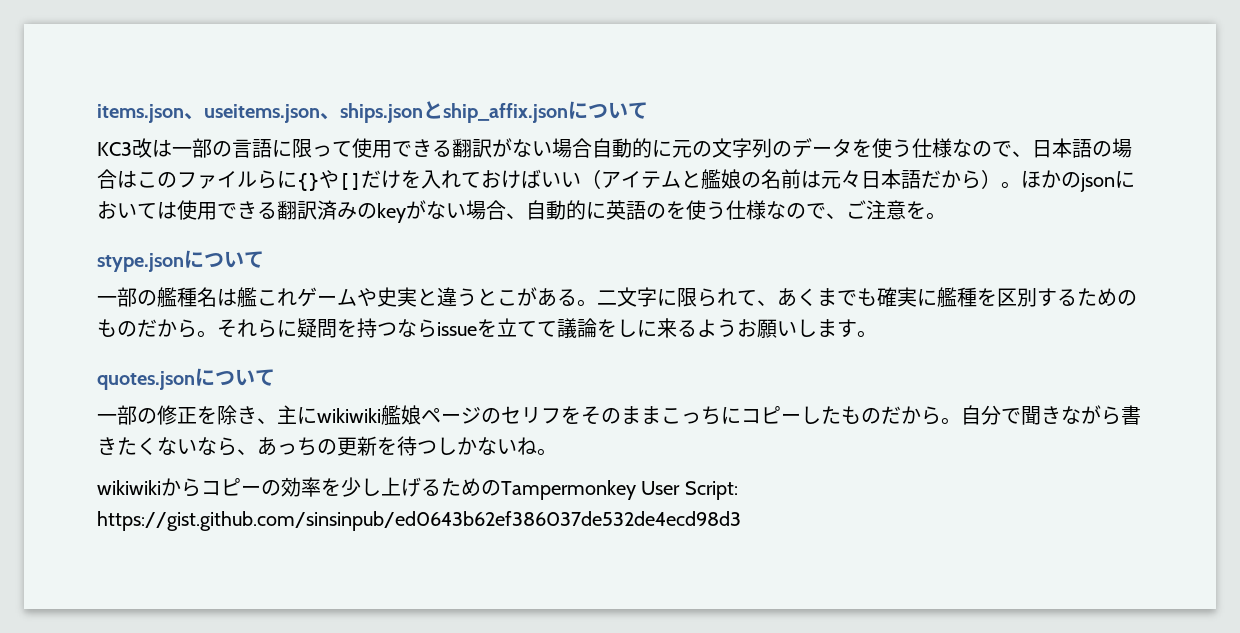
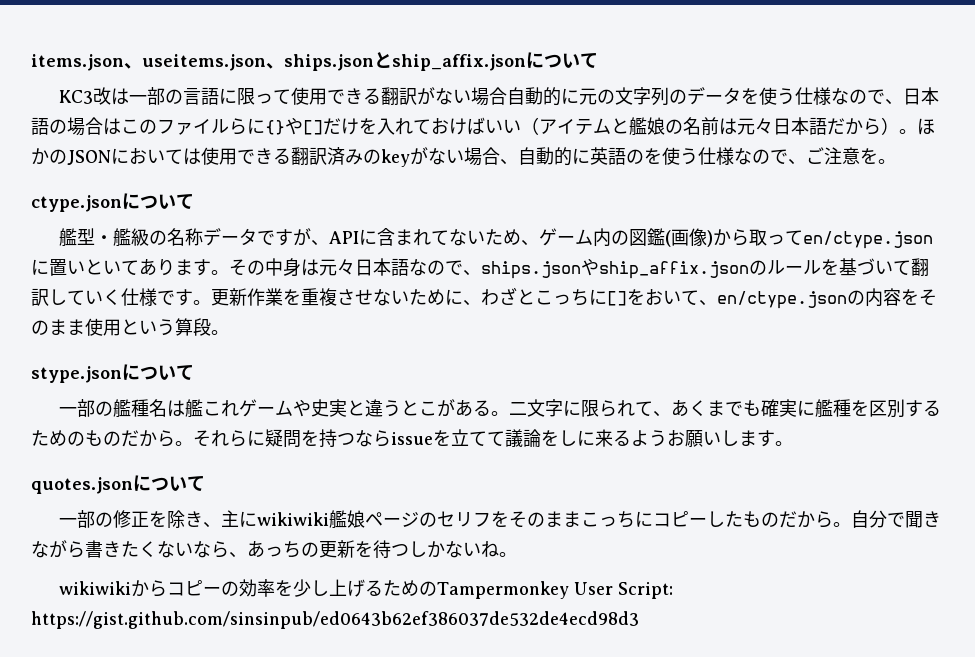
- ほかのjsonにおいては使用できる翻訳済みのkeyがない場合、自動的に英語のを使う仕様なので、ご注意を。
+ ほかのJSONにおいては使用できる翻訳済みのkeyがない場合、自動的に英語のを使う仕様なので、ご注意を。
+ ctype.jsonについて
+ 艦型・艦級の名称データですが、APIに含まれてないため、ゲーム内の図鑑(画像)から取ってen/ctype.jsonに置いといてあります。その中身は元々日本語なので、ships.jsonやship_affix.jsonのルールを基づいて翻訳していく仕様です。更新作業を重複させないために、わざとこっちに[]をおいて、en/ctype.jsonの内容をそのまま使用という算段。

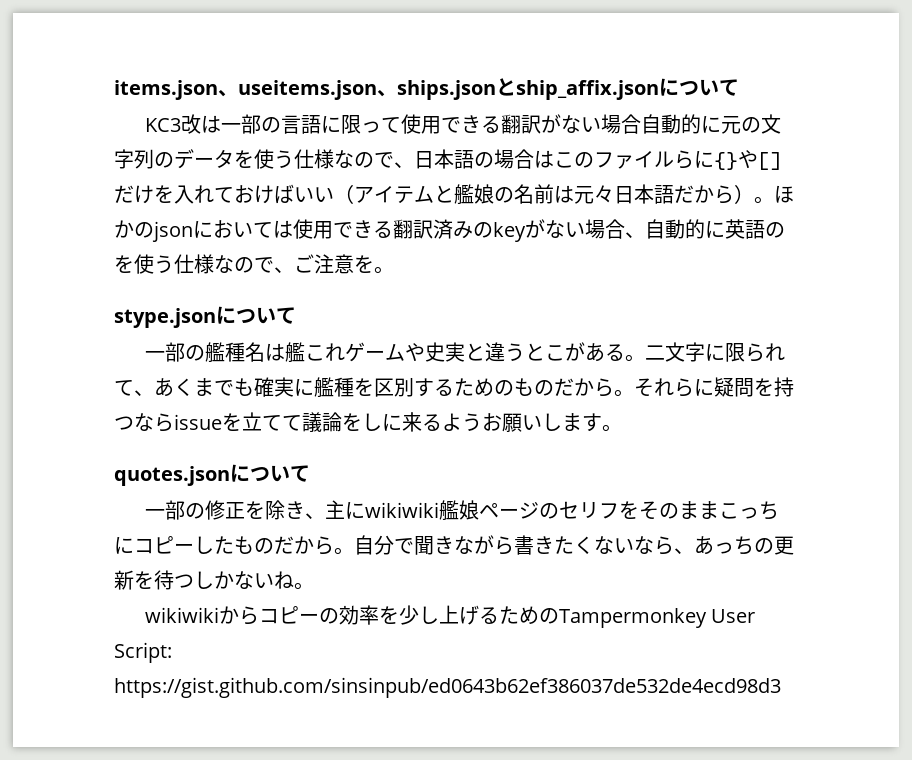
- ほかのJSONにおいては使用できる翻訳済みのkeyがない場合、自動的に英語のを使う仕様なので、ご注意を。
+ ほかのjsonにおいては使用できる翻訳済みのkeyがない場合、自動的に英語のを使う仕様なので、ご注意を。
- ctype.jsonについて
- 艦型・艦級の名称データですが、APIに含まれてないため、ゲーム内の図鑑(画像)から取ってen/ctype.jsonに置いといてあります。その中身は元々日本語なので、ships.jsonやship_affix.jsonのルールを基づいて翻訳していく仕様です。更新作業を重複させないために、わざとこっちに[]をおいて、en/ctype.jsonの内容をそのまま使用という算段。

